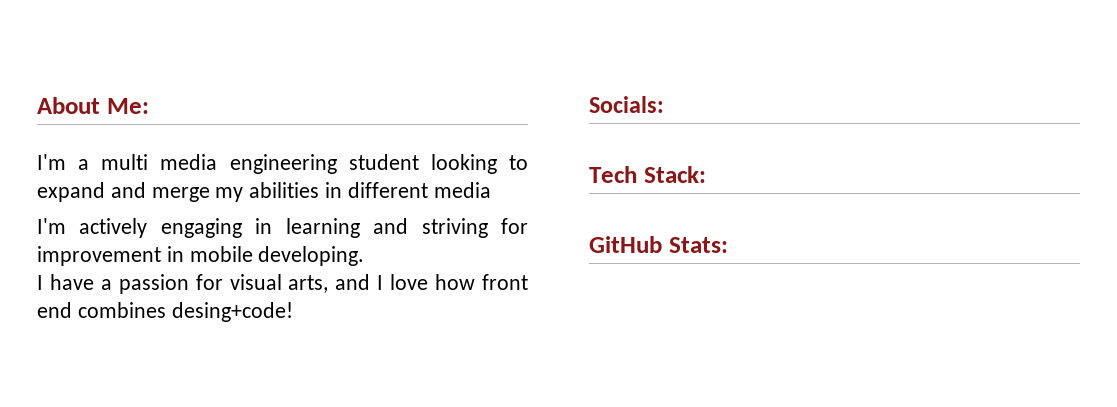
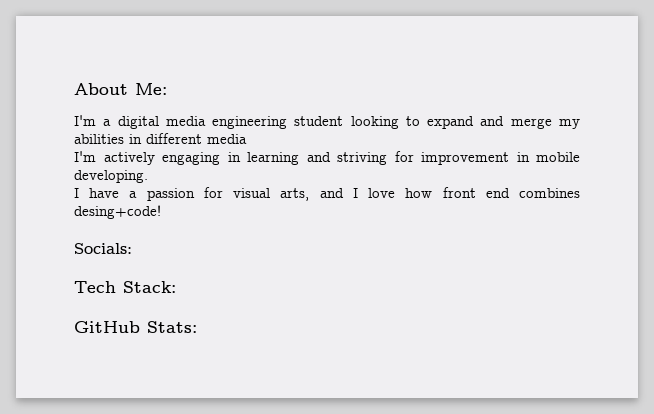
- I'm a multi media engineering student looking to expand and merge my abilities in different media
+ I'm a digital media engineering student looking to expand and merge my abilities in different media

